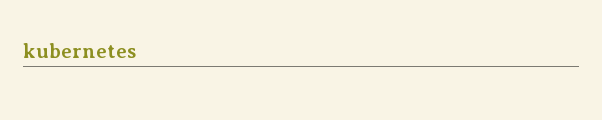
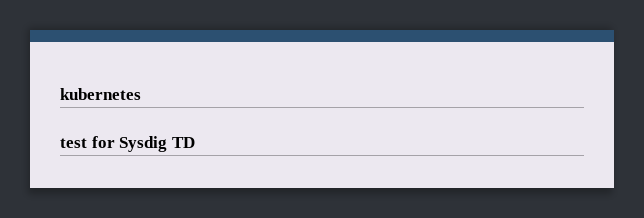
+ test for Sysdig TD

